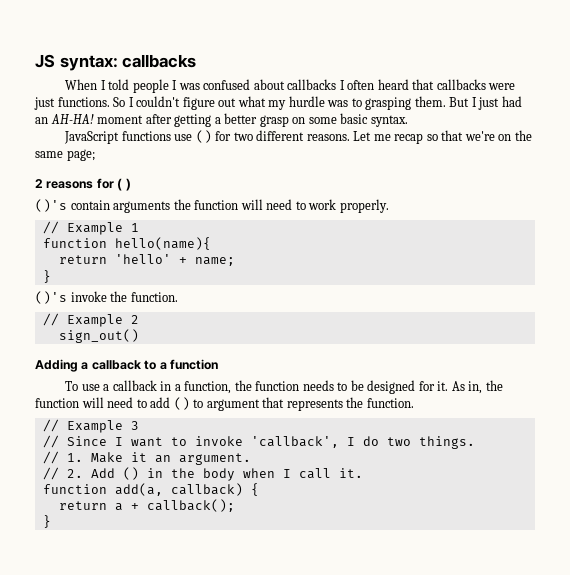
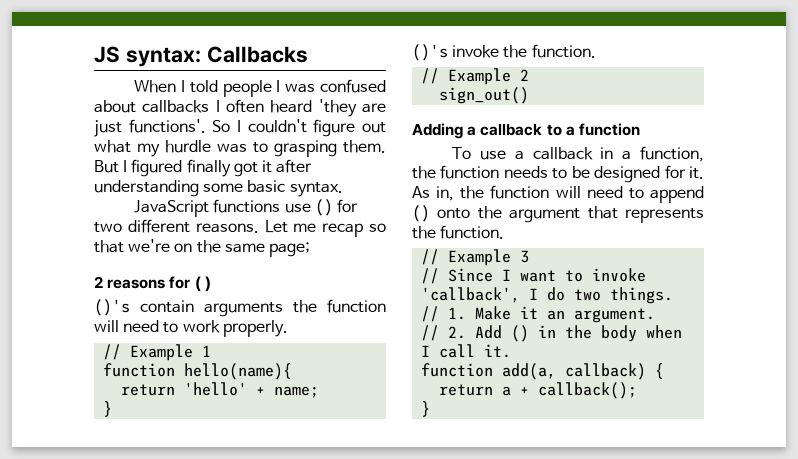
- JS syntax: callbacks
+ JS syntax: Callbacks
- When I told people I was confused about callbacks I often heard that callbacks were just functions.
+ When I told people I was confused about callbacks I often heard 'they are just functions'.
- But I just had an AH-HA! moment after getting a better grasp on some basic syntax.
+ But I figured finally got it after understanding some basic syntax.
- As in, the function will need to add () to argument that represents the function.
+ As in, the function will need to append () onto the argument that represents the function.

